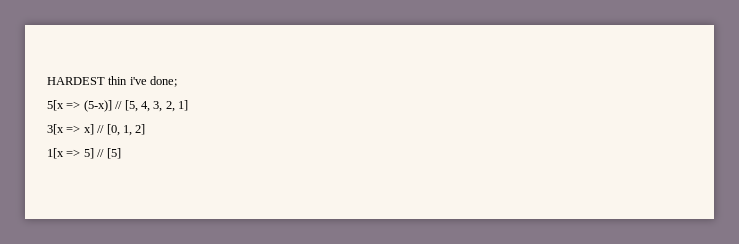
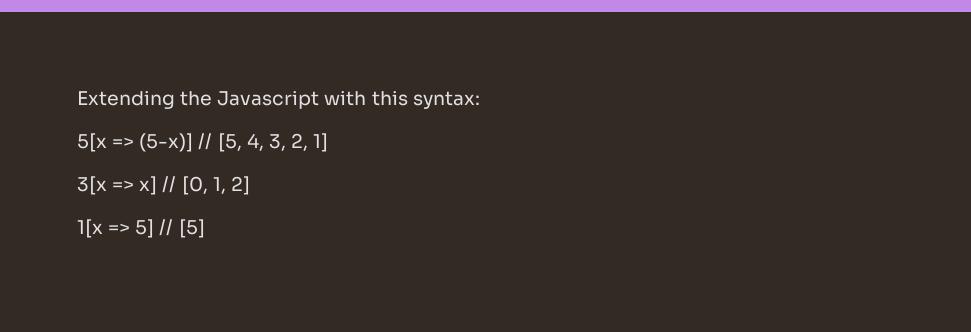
- HARDEST thin i've done;
+ Extending the Javascript with this syntax:

